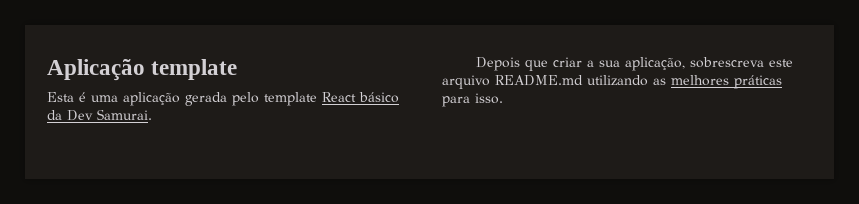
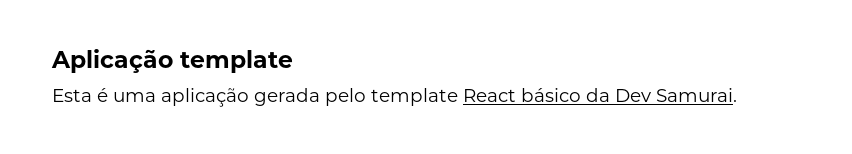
- Depois que criar a sua aplicação, sobrescreva este arquivo README.md utilizando as melhores práticas para isso.

